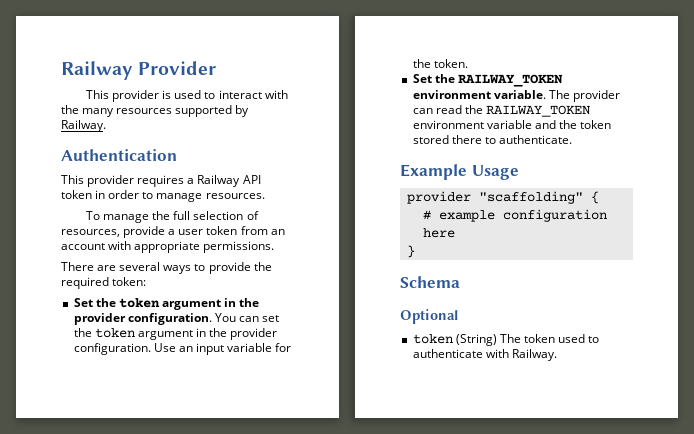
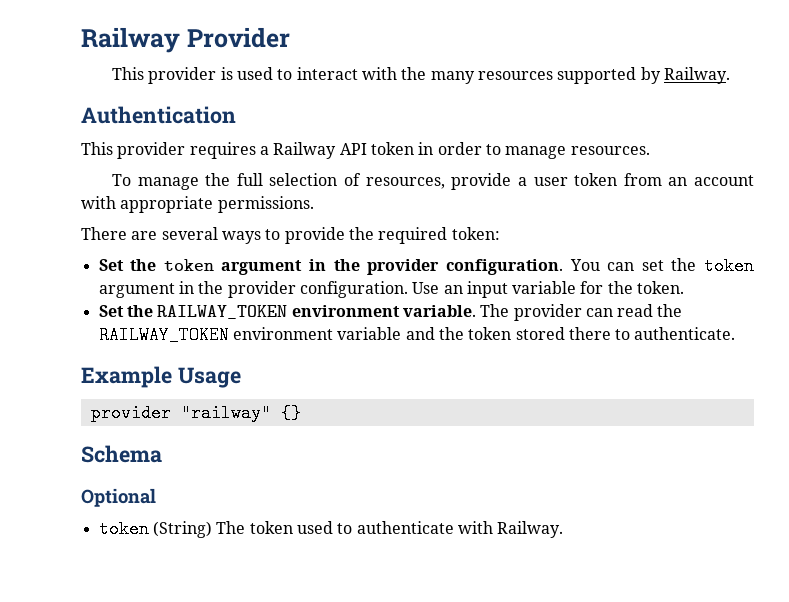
- provider "scaffolding" {
- # example configuration here
- }
+ provider "railway" {}

